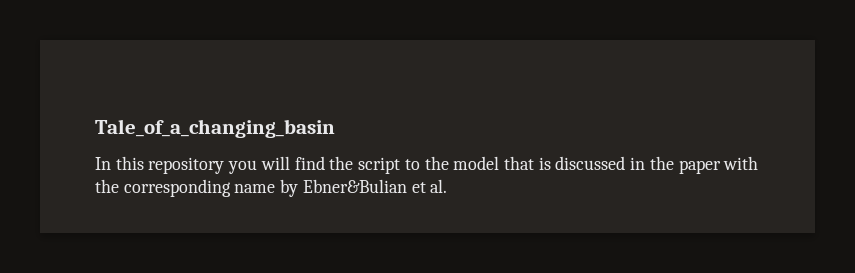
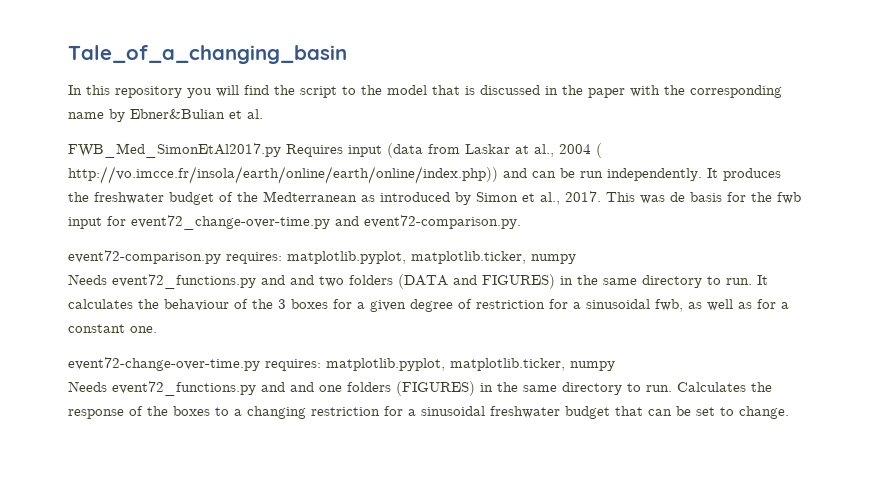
+ FWB_Med_SimonEtAl2017.py Requires input (data from Laskar at al., 2004 ( http://vo.imcce.fr/insola/earth/online/earth/online/index.php)) and can be run independently. It produces the freshwater budget of the Medterranean as introduced by Simon et al., 2017. This was de basis for the fwb input for event72_change-over-time.py and event72-comparison.py.
+ event72-comparison.py requires: matplotlib.pyplot, matplotlib.ticker, numpy
+ Needs event72_functions.py and and two folders (DATA and FIGURES) in the same directory to run. It calculates the behaviour of the 3 boxes for a given degree of restriction for a sinusoidal fwb, as well as for a constant one.
+ event72-change-over-time.py requires: matplotlib.pyplot, matplotlib.ticker, numpy
+ Needs event72_functions.py and and one folders (FIGURES) in the same directory to run. Calculates the response of the boxes to a changing restriction for a sinusoidal freshwater budget that can be set to change.

